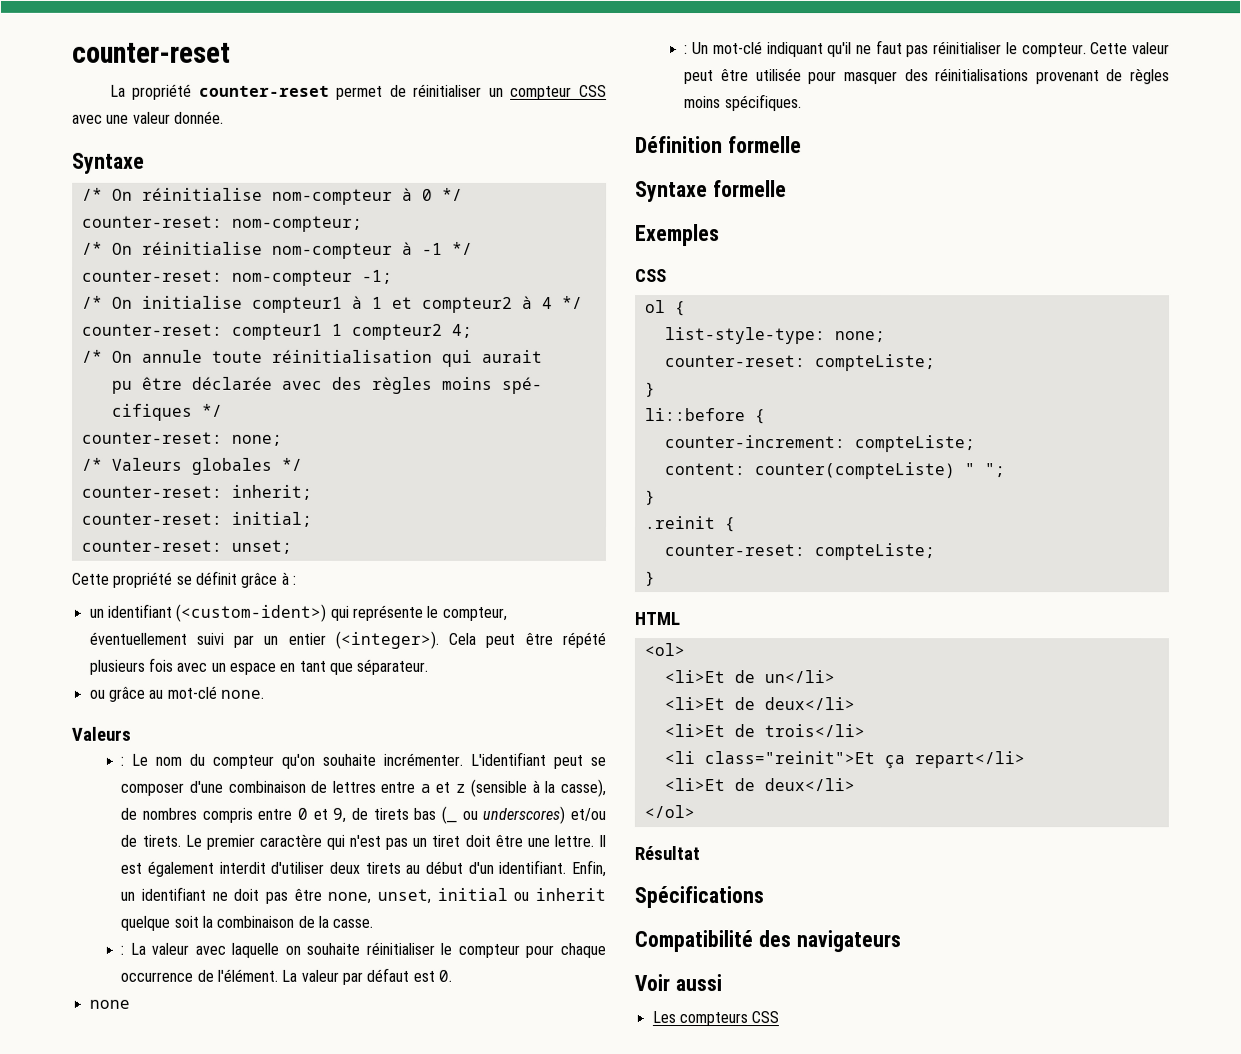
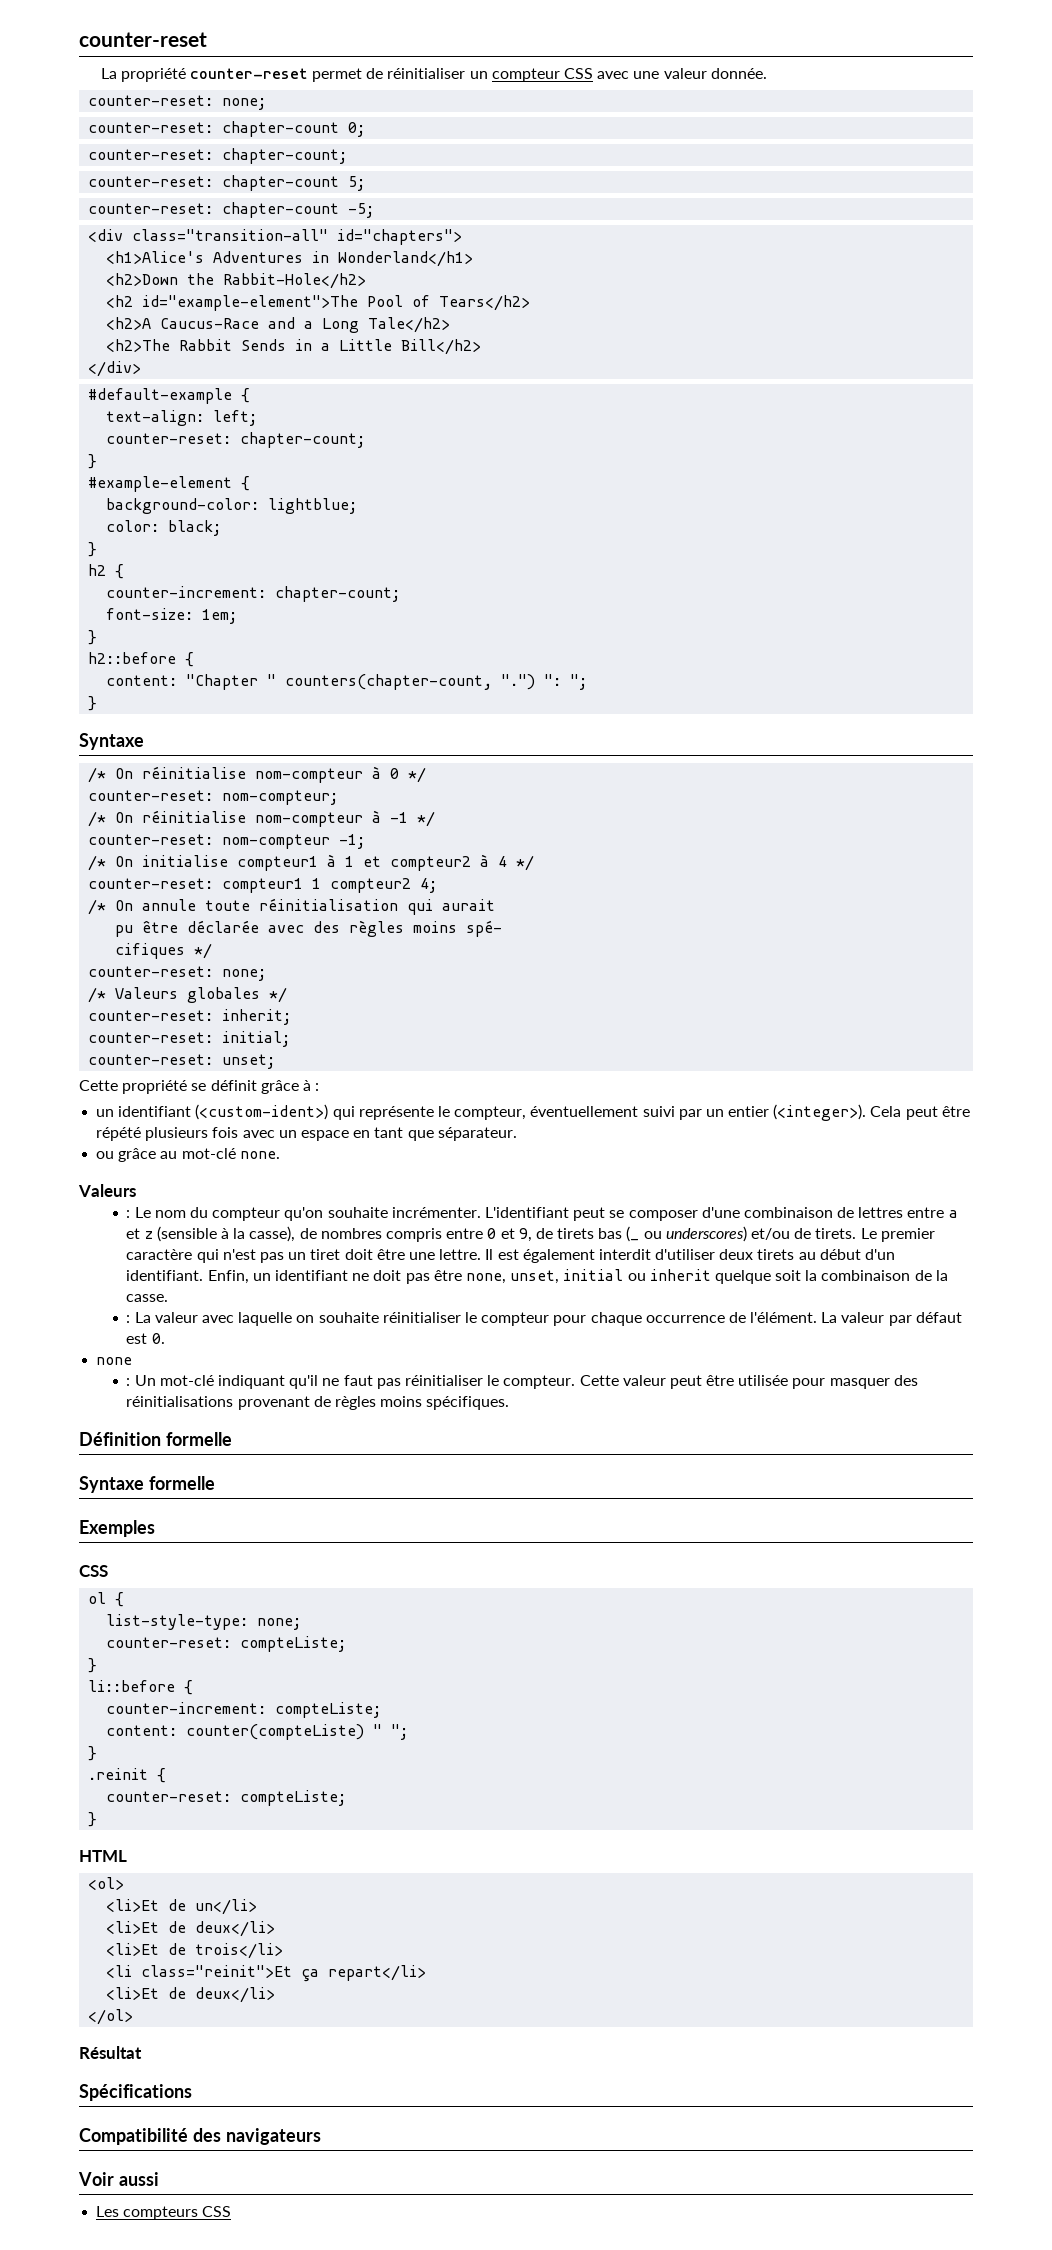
  La propriété counter-reset permet de réinitialiser un compteur CSS avec une valeur donnée.
+ counter-reset: none;
+ counter-reset: chapter-count 0;
+ counter-reset: chapter-count;
+ counter-reset: chapter-count 5;
+ counter-reset: chapter-count -5;
+ <div class="transition-all" id="chapters">
+ <h1>Alice's Adventures in Wonderland</h1>
+ <h2>Down the Rabbit-Hole</h2>
+ <h2 id="example-element">The Pool of Tears</h2>
+ <h2>A Caucus-Race and a Long Tale</h2>
+ <h2>The Rabbit Sends in a Little Bill</h2>
+ </div>
+ #default-example {
+ text-align: left;
+ counter-reset: chapter-count;
+ }
+ #example-element {
+ background-color: lightblue;
+ color: black;
+ }
+ h2 {
+ counter-increment: chapter-count;
+ font-size: 1em;
+ }
+ h2::before {
+ content: "Chapter " counters(chapter-count, ".") ": ";
+ }

